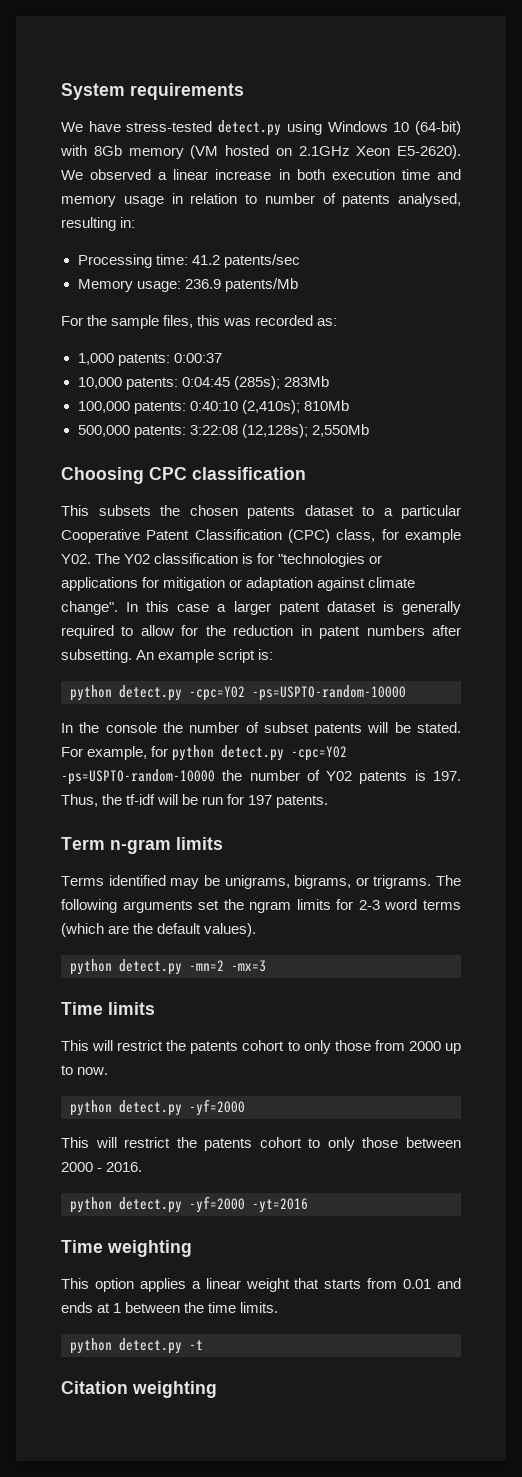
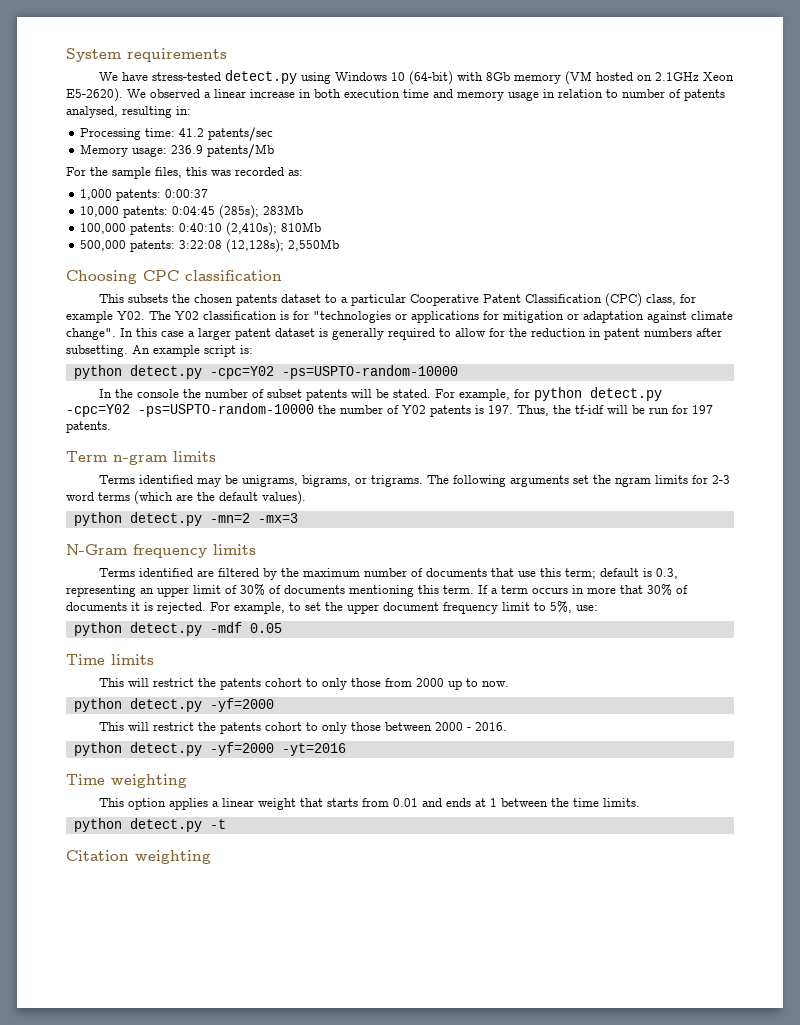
+ N-Gram frequency limits
+ Terms identified are filtered by the maximum number of documents that use this term; default is 0.3, representing an upper limit of 30% of documents mentioning this term. If a term occurs in more that 30% of documents it is rejected. For example, to set the upper document frequency limit to 5%, use:
+ python detect.py -mdf 0.05

